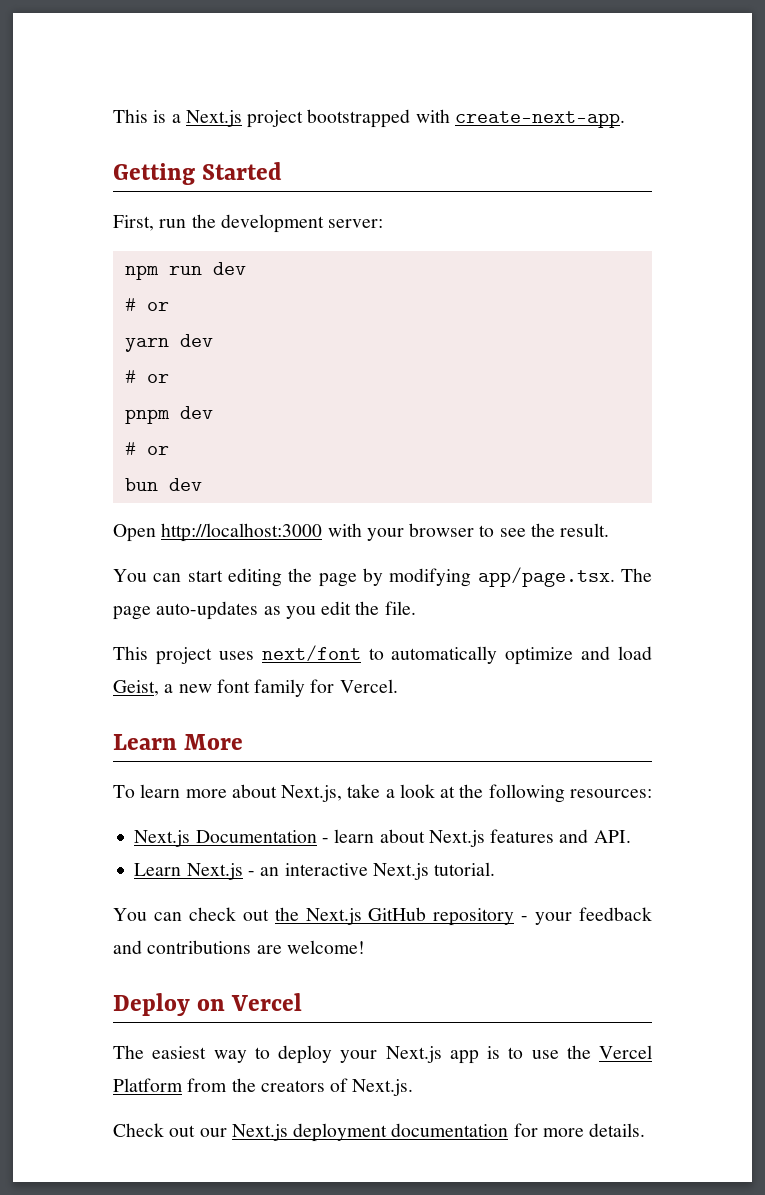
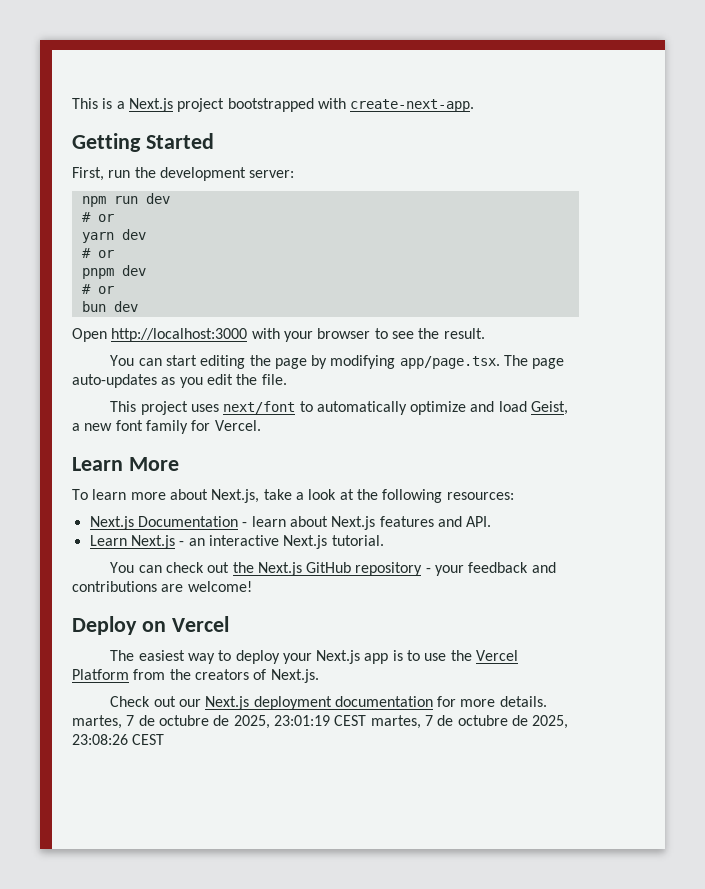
- Check out our Next.js deployment documentation for more details.
+ Check out our Next.js deployment documentation for more details. martes, 7 de octubre de 2025, 23:01:19 CEST martes, 7 de octubre de 2025, 23:08:26 CEST

